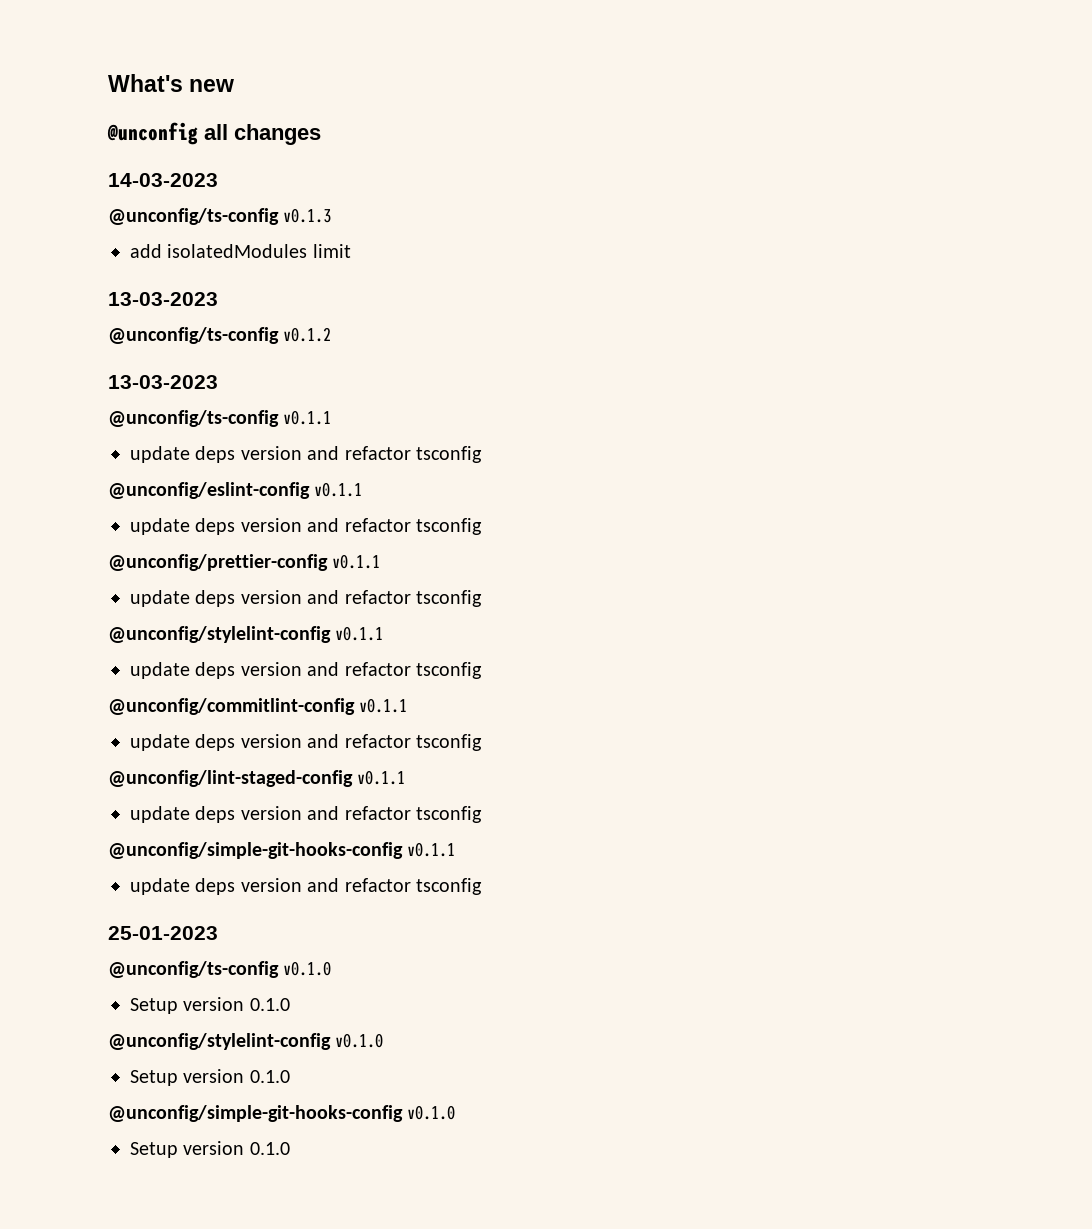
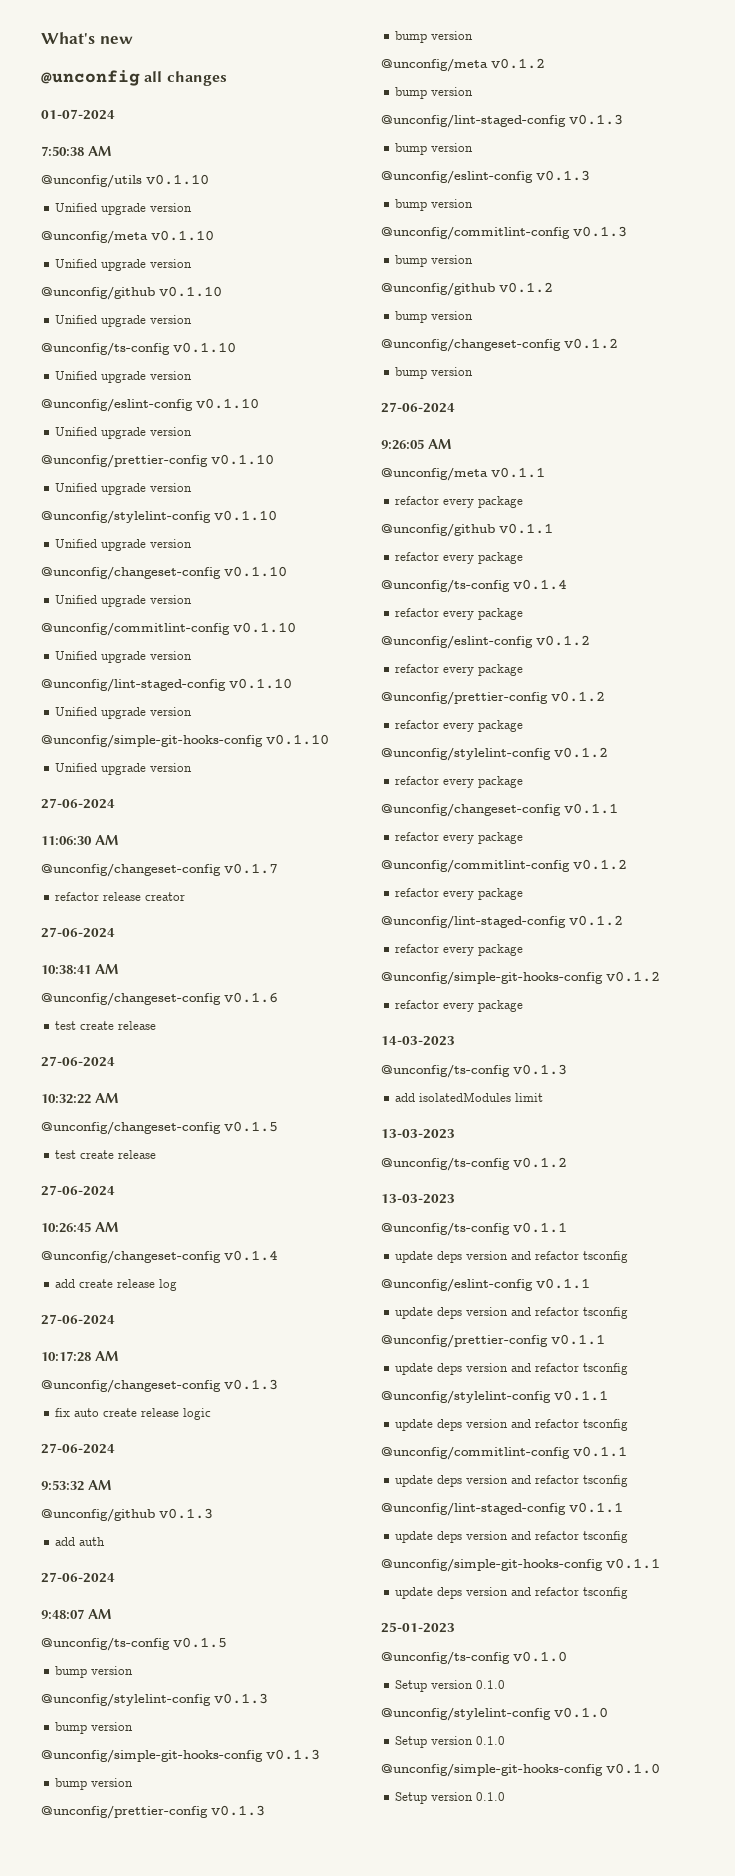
+ 01-07-2024
+ 7:50:38 AM
+ @unconfig/utils v0.1.10
+ Unified upgrade version
+ @unconfig/meta v0.1.10
+ Unified upgrade version
+ @unconfig/github v0.1.10
+ Unified upgrade version
+ @unconfig/ts-config v0.1.10
+ Unified upgrade version
+ @unconfig/eslint-config v0.1.10
+ Unified upgrade version
+ @unconfig/prettier-config v0.1.10
+ Unified upgrade version
+ @unconfig/stylelint-config v0.1.10
+ Unified upgrade version
+ @unconfig/changeset-config v0.1.10
+ Unified upgrade version
+ @unconfig/commitlint-config v0.1.10
+ Unified upgrade version
+ @unconfig/lint-staged-config v0.1.10
+ Unified upgrade version
+ @unconfig/simple-git-hooks-config v0.1.10
+ Unified upgrade version
+ 27-06-2024
+ 11:06:30 AM
+ @unconfig/changeset-config v0.1.7
+ refactor release creator
+ 27-06-2024
+ 10:38:41 AM
+ @unconfig/changeset-config v0.1.6
+ test create release
+ 27-06-2024
+ 10:32:22 AM
+ @unconfig/changeset-config v0.1.5
+ test create release
+ 27-06-2024
+ 10:26:45 AM
+ @unconfig/changeset-config v0.1.4
+ add create release log
+ 27-06-2024
+ 10:17:28 AM
+ @unconfig/changeset-config v0.1.3
+ fix auto create release logic
+ 27-06-2024
+ 9:53:32 AM
+ @unconfig/github v0.1.3
+ add auth
+ 27-06-2024
+ 9:48:07 AM
+ @unconfig/ts-config v0.1.5
+ bump version
+ @unconfig/stylelint-config v0.1.3
+ bump version
+ @unconfig/simple-git-hooks-config v0.1.3
+ bump version
+ @unconfig/prettier-config v0.1.3
+ bump version
+ @unconfig/meta v0.1.2
+ bump version
+ @unconfig/lint-staged-config v0.1.3
+ bump version
+ @unconfig/eslint-config v0.1.3
+ bump version
+ @unconfig/commitlint-config v0.1.3
+ bump version
+ @unconfig/github v0.1.2
+ bump version
+ @unconfig/changeset-config v0.1.2
+ bump version
+ 27-06-2024
+ 9:26:05 AM
+ @unconfig/meta v0.1.1
+ refactor every package
+ @unconfig/github v0.1.1
+ refactor every package
+ @unconfig/ts-config v0.1.4
+ refactor every package
+ @unconfig/eslint-config v0.1.2
+ refactor every package
+ @unconfig/prettier-config v0.1.2
+ refactor every package
+ @unconfig/stylelint-config v0.1.2
+ refactor every package
+ @unconfig/changeset-config v0.1.1
+ refactor every package
+ @unconfig/commitlint-config v0.1.2
+ refactor every package
+ @unconfig/lint-staged-config v0.1.2
+ refactor every package
+ @unconfig/simple-git-hooks-config v0.1.2
+ refactor every package

